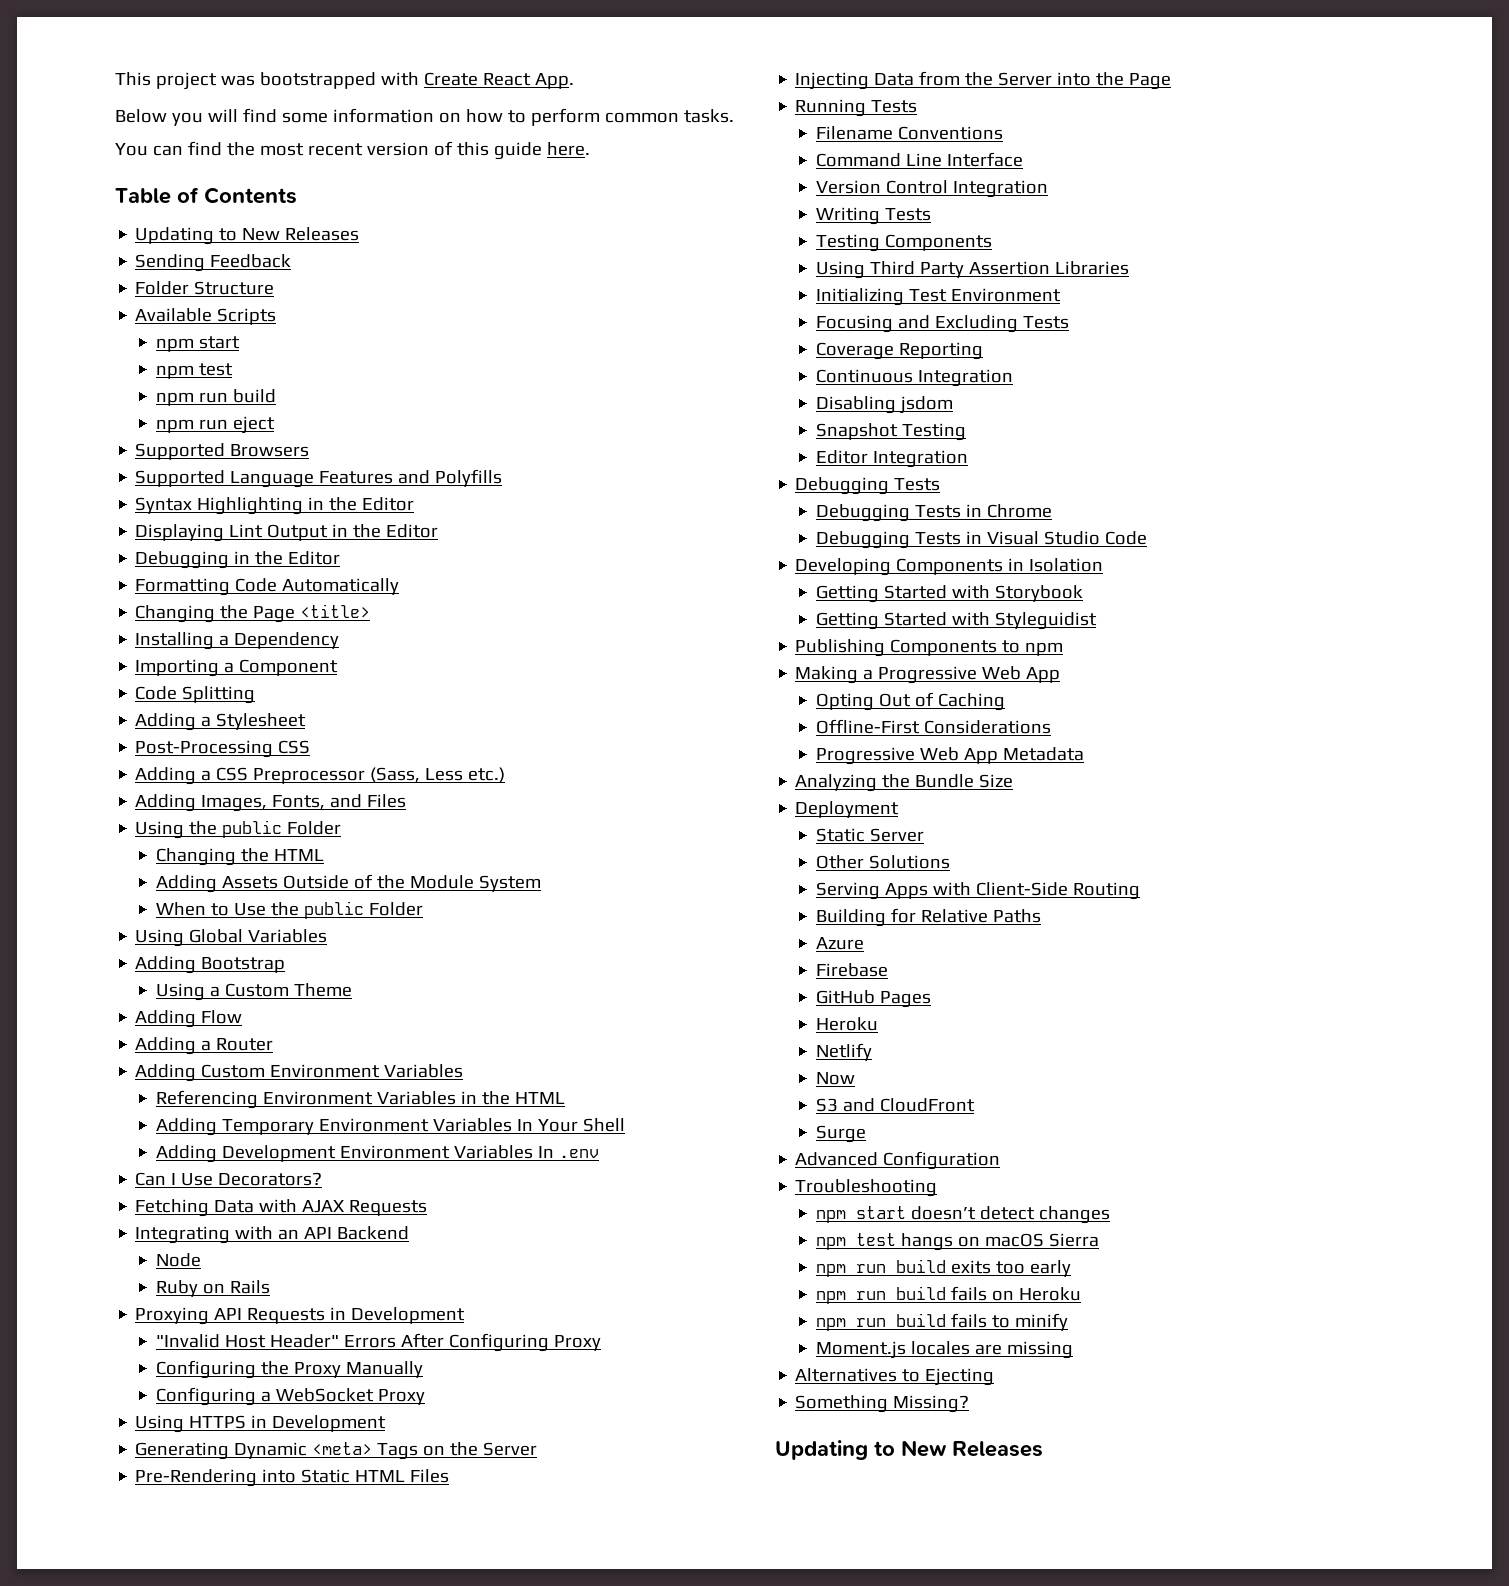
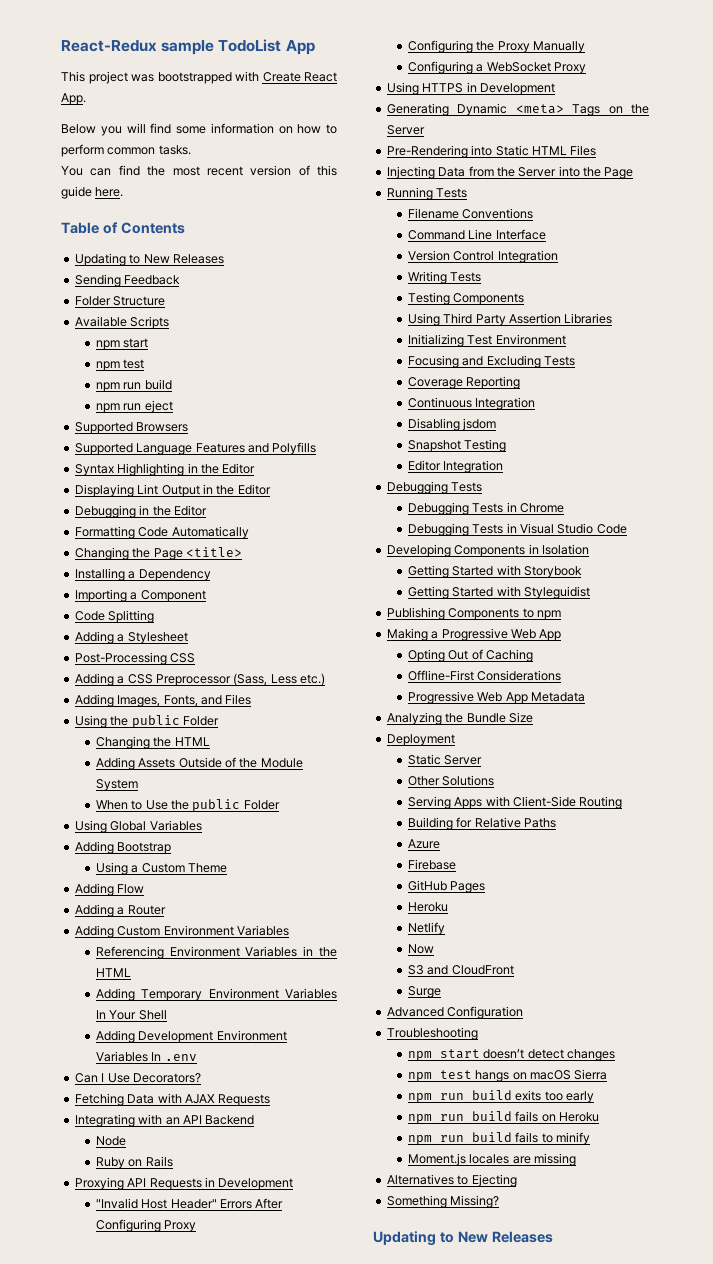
+ React-Redux sample TodoList App

